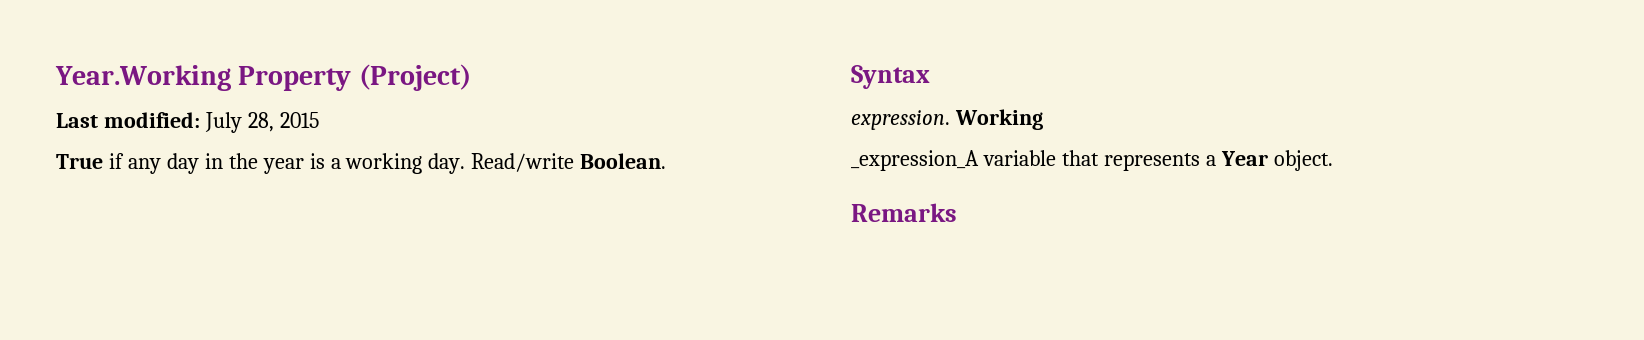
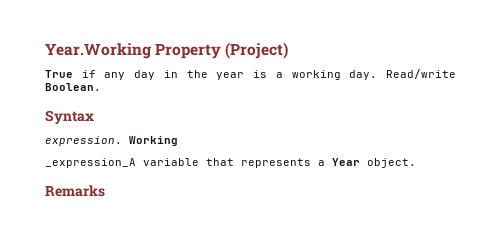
- Last modified: July 28, 2015

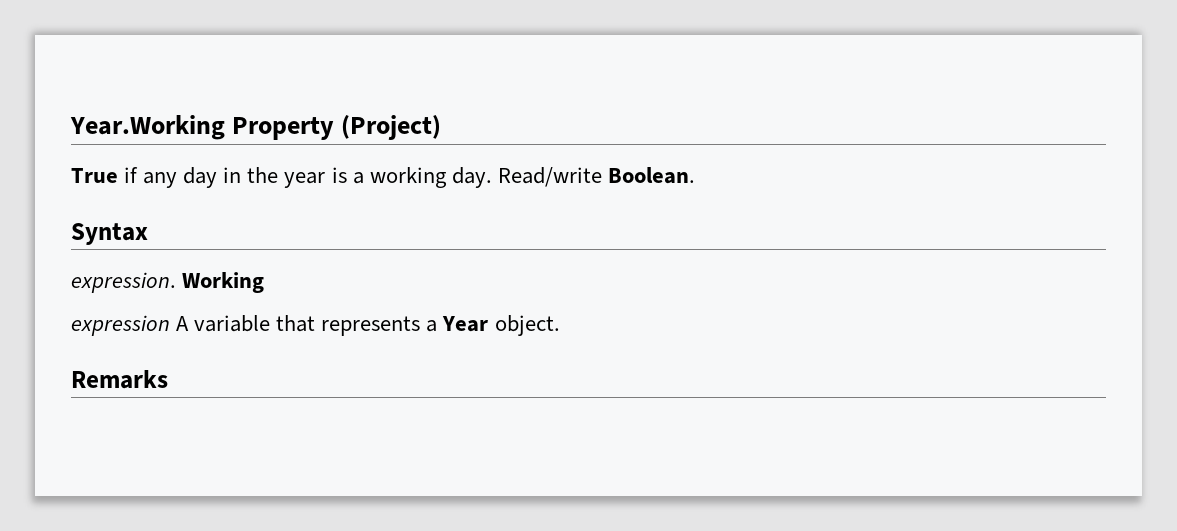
- _expression_A variable that represents a Year object.
+ expression A variable that represents a Year object.

